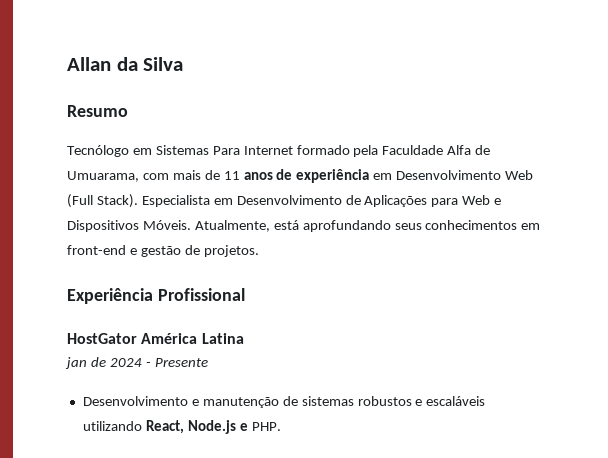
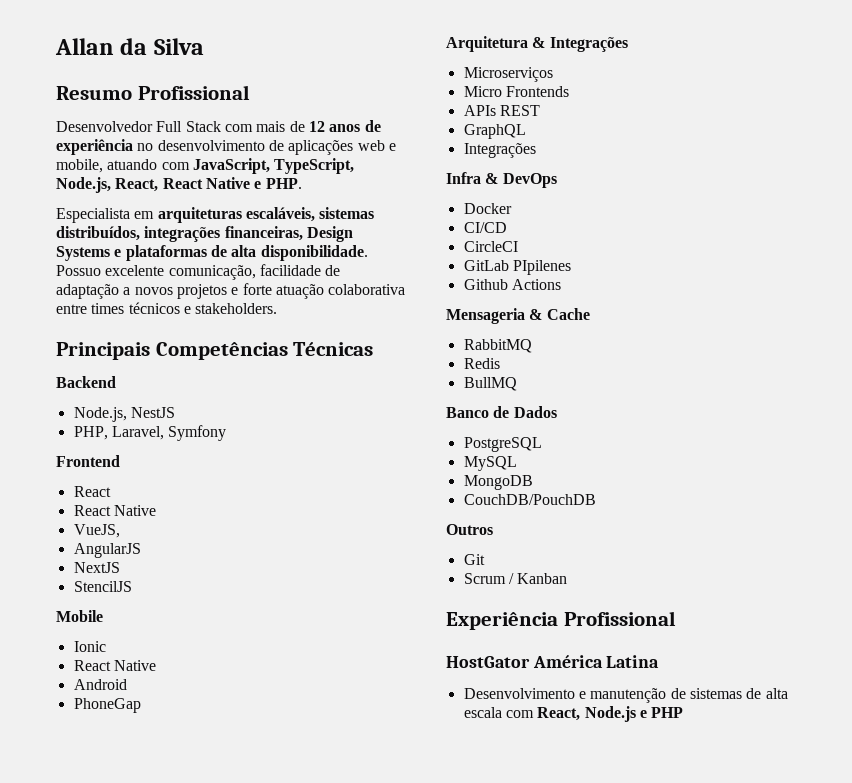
- Resumo
- Tecnólogo em Sistemas Para Internet formado pela Faculdade Alfa de Umuarama, com mais de 11 anos de experiência em Desenvolvimento Web (Full Stack). Especialista em Desenvolvimento de Aplicações para Web e Dispositivos Móveis. Atualmente, está aprofundando seus conhecimentos em front-end e gestão de projetos.
+ Resumo Profissional
+ Desenvolvedor Full Stack com mais de 12 anos de experiência no desenvolvimento de aplicações web e mobile, atuando com JavaScript, TypeScript, Node.js, React, React Native e PHP.
+ Especialista em arquiteturas escaláveis, sistemas distribuídos, integrações financeiras, Design Systems e plataformas de alta disponibilidade. Possuo excelente comunicação, facilidade de adaptação a novos projetos e forte atuação colaborativa entre times técnicos e stakeholders.
+ Principais Competências Técnicas
+ Backend
+ Node.js, NestJS
+ PHP, Laravel, Symfony
+ Frontend
+ React
+ React Native
+ VueJS,
+ AngularJS
+ NextJS
+ StencilJS
+ Mobile
+ Ionic
+ React Native
+ Android
+ PhoneGap
+ Arquitetura & Integrações
+ Microserviços
+ Micro Frontends
+ APIs REST
+ GraphQL
+ Integrações
+ Infra & DevOps
+ Docker
+ CI/CD
+ CircleCI
+ GitLab PIpilenes
+ Github Actions
+ Mensageria & Cache
+ RabbitMQ
+ Redis
+ BullMQ
+ Banco de Dados
+ PostgreSQL
+ MySQL
+ MongoDB
+ CouchDB/PouchDB
+ Outros
+ Git
+ Scrum / Kanban
- jan de 2024 - Presente
- Desenvolvimento e manutenção de sistemas robustos e escaláveis utilizando React, Node.js e PHP.
+ Desenvolvimento e manutenção de sistemas de alta escala com React, Node.js e PHP

